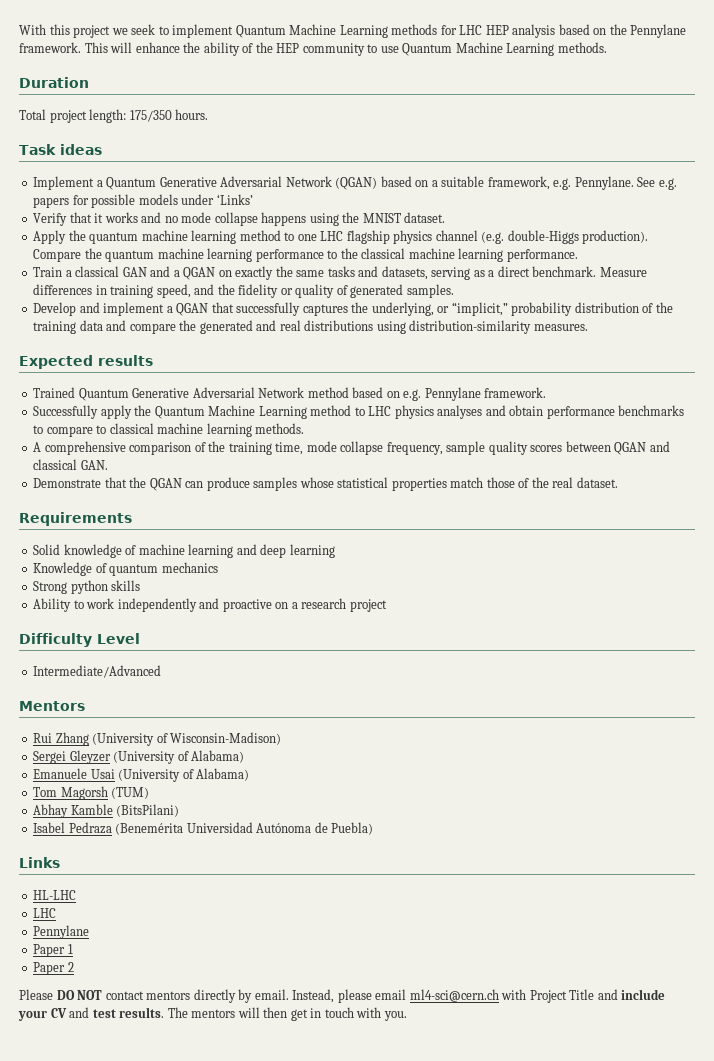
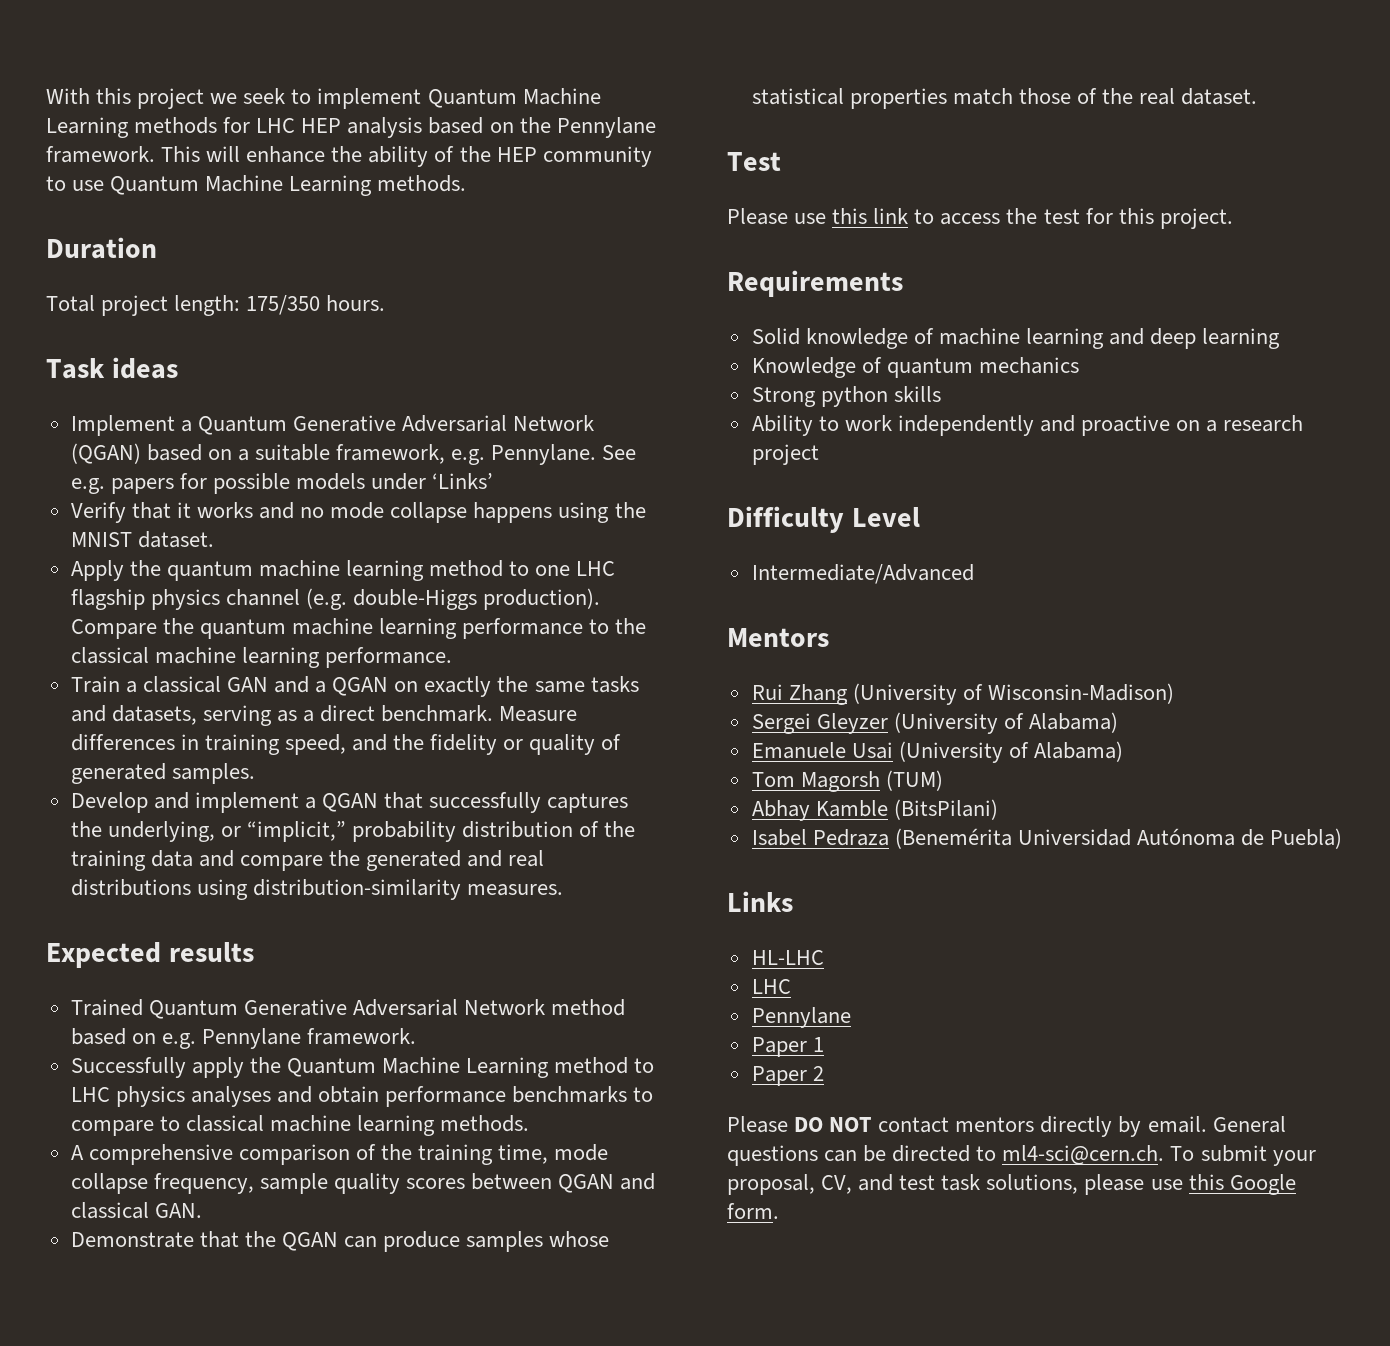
+ Test
+ Please use this link to access the test for this project.
- Instead, please email ml4-sci@cern.ch with Project Title and include your CV and test results. The mentors will then get in touch with you.
+ General questions can be directed to ml4-sci@cern.ch. To submit your proposal, CV, and test task solutions, please use this Google form.

